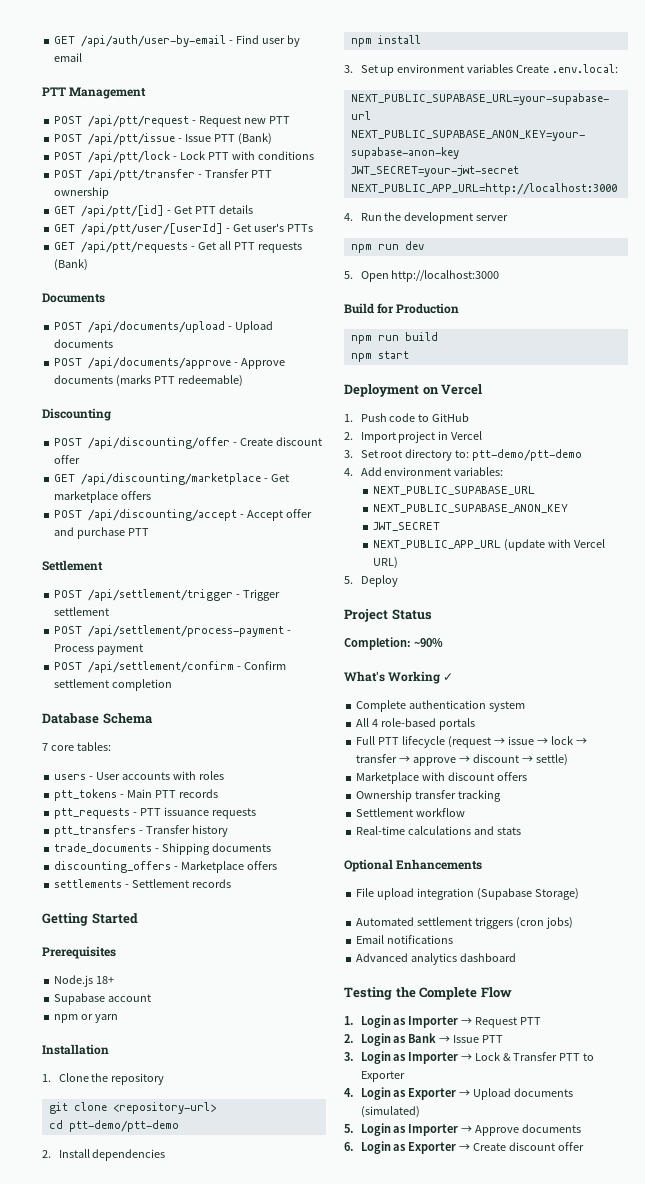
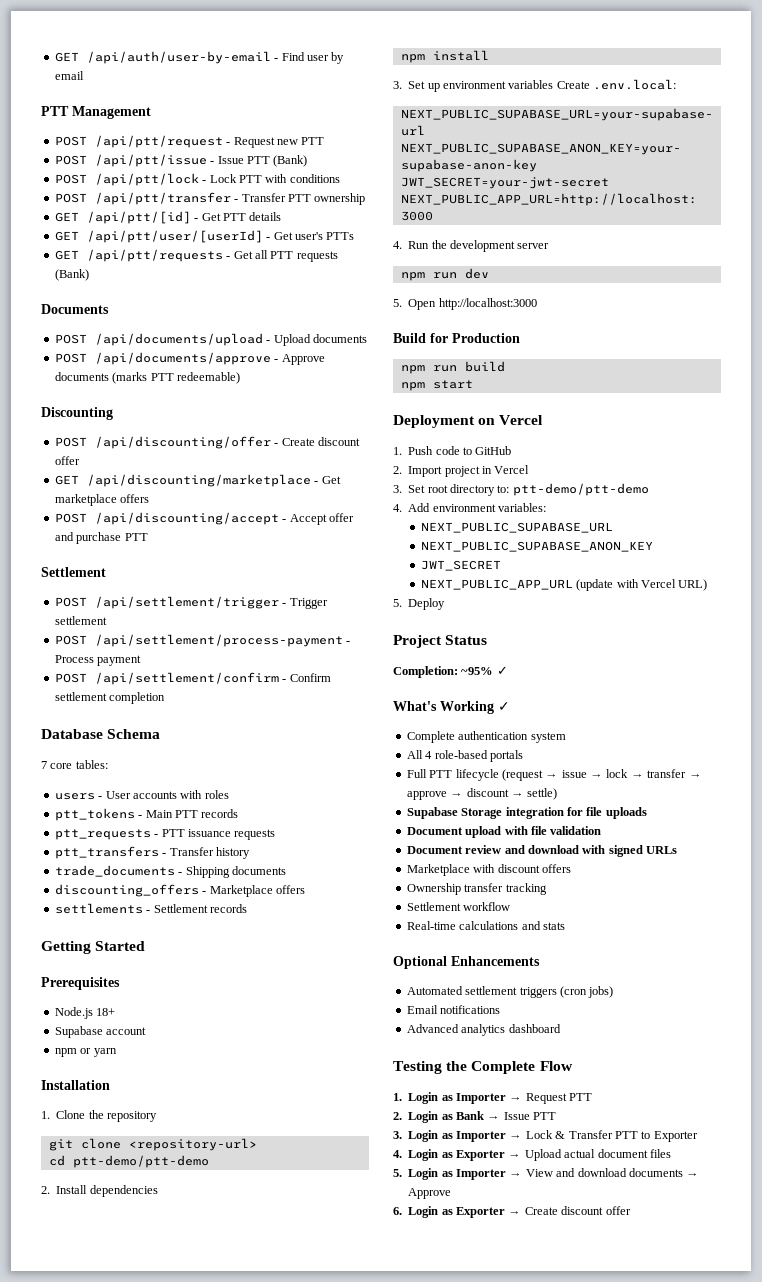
- Completion: ~90%
+ Completion: ~95% ✓
+ Supabase Storage integration for file uploads
+ Document upload with file validation
+ Document review and download with signed URLs
- File upload integration (Supabase Storage)
- 4. Login as Exporter → Upload documents (simulated)
+ 4. Login as Exporter → Upload actual document files
- 5. Login as Importer → Approve documents
+ 5. Login as Importer → View and download documents → Approve

